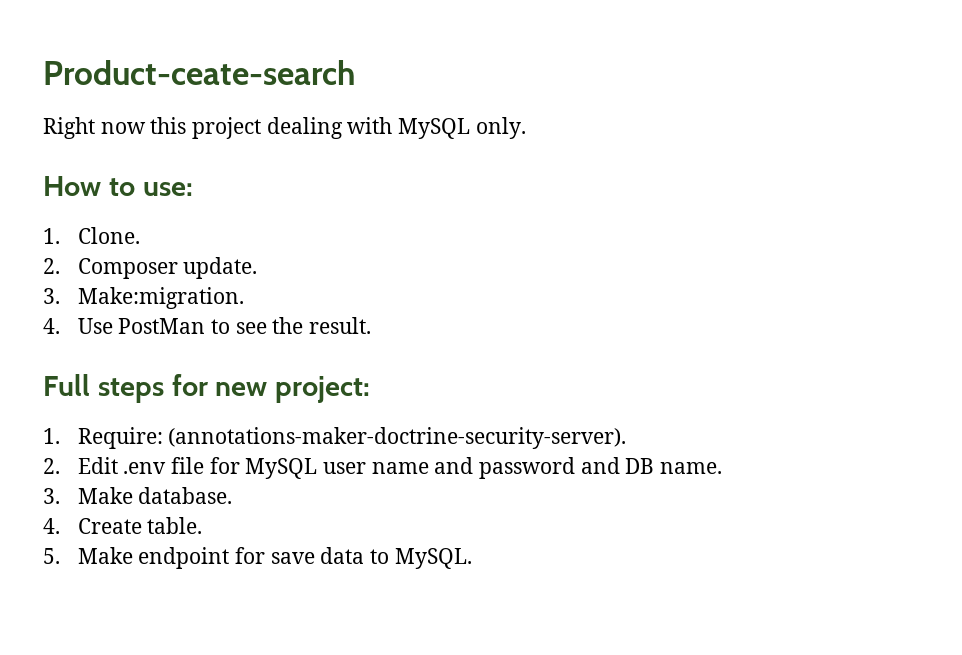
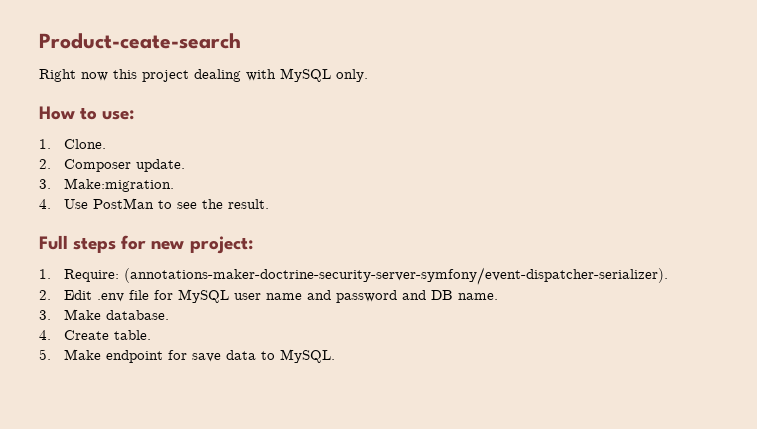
- 1. Require: (annotations-maker-doctrine-security-server).
+ 1. Require: (annotations-maker-doctrine-security-server-symfony/event-dispatcher-serializer).

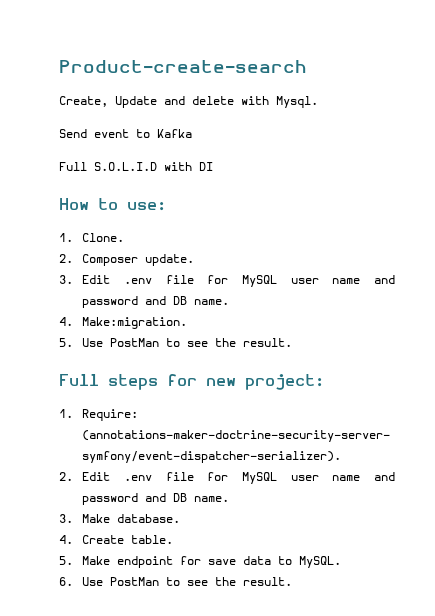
- Product-ceate-search
- Right now this project dealing with MySQL only.
+ Product-create-search
+ Create, Update and delete with Mysql.
+ Send event to Kafka
+ Full S.O.L.I.D with DI
- 3. Make:migration.
+ 3. Edit .env file for MySQL user name and password and DB name.
+ 4. Make:migration.
- 4. Use PostMan to see the result.
+ 5. Use PostMan to see the result.
+ 6. Use PostMan to see the result.

